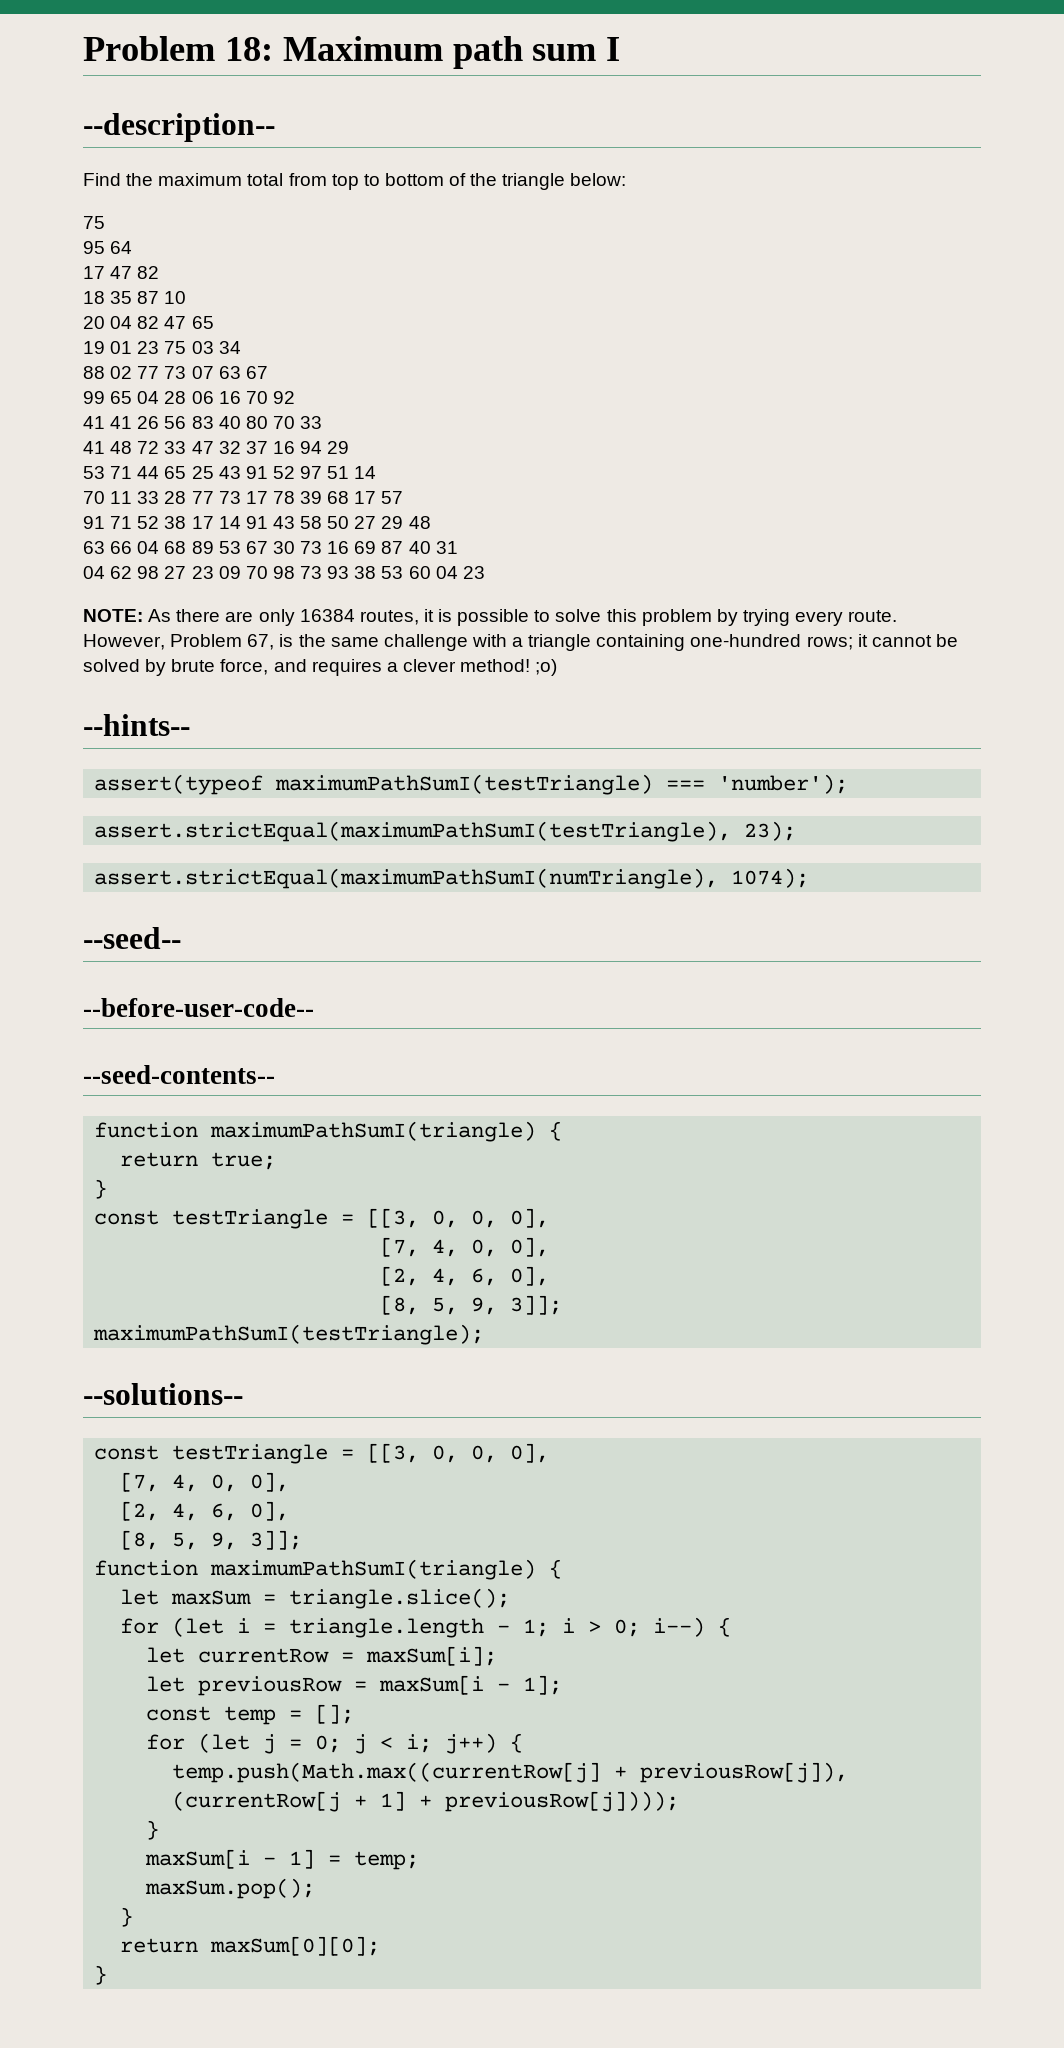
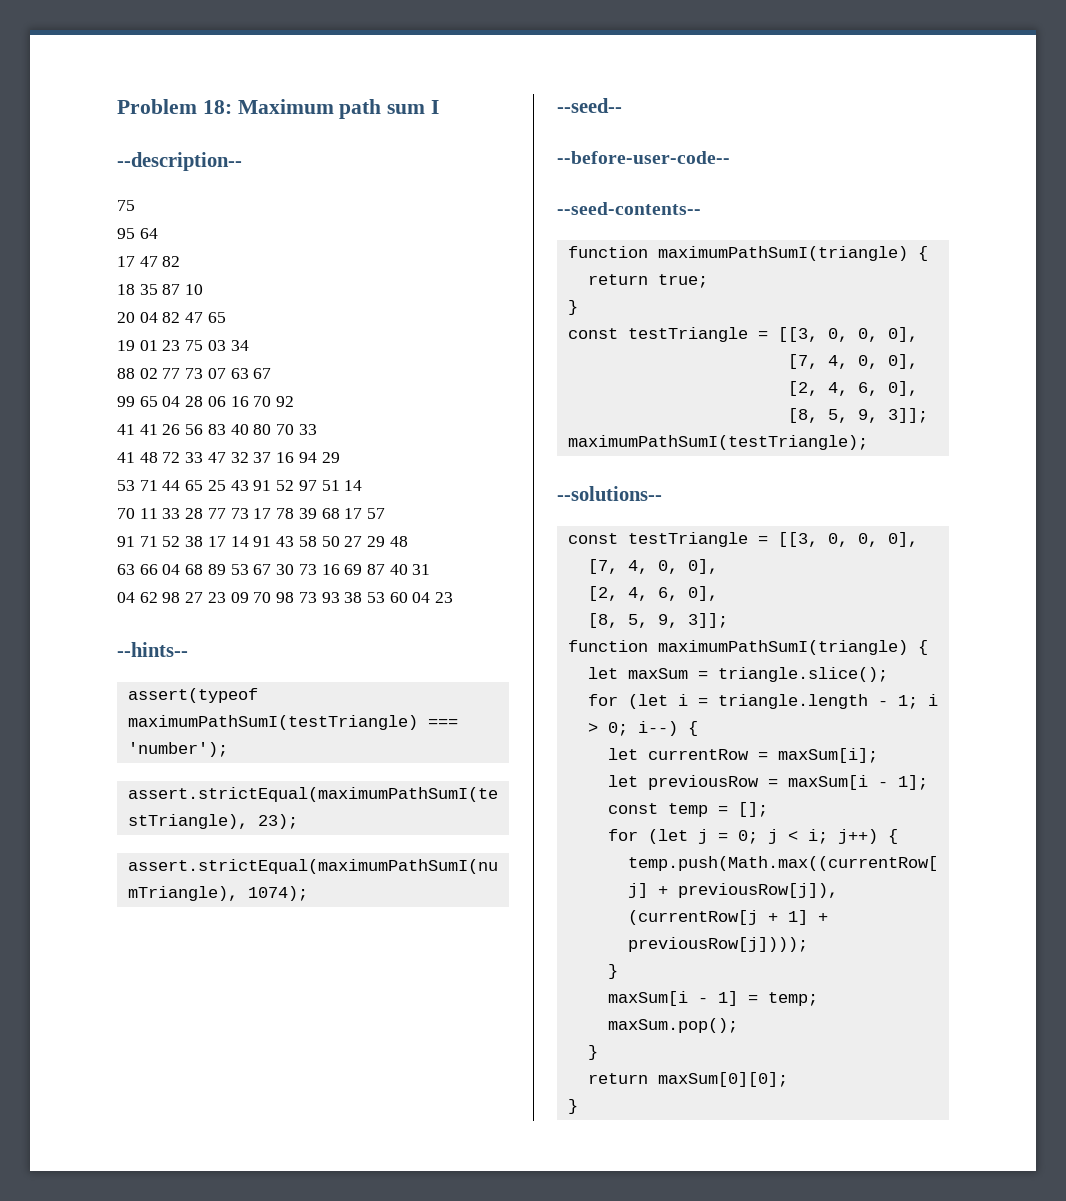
- Find the maximum total from top to bottom of the triangle below:
- NOTE: As there are only 16384 routes, it is possible to solve this problem by trying every route. However, Problem 67, is the same challenge with a triangle containing one-hundred rows; it cannot be solved by brute force, and requires a clever method! ;o)

